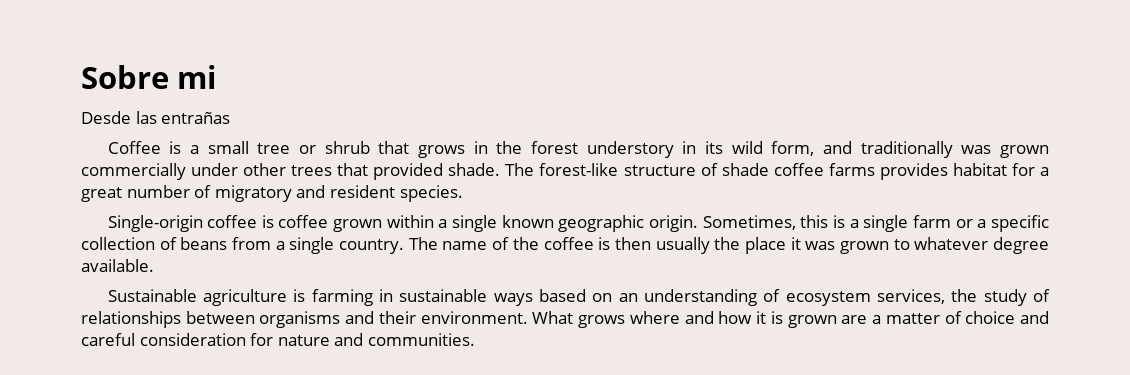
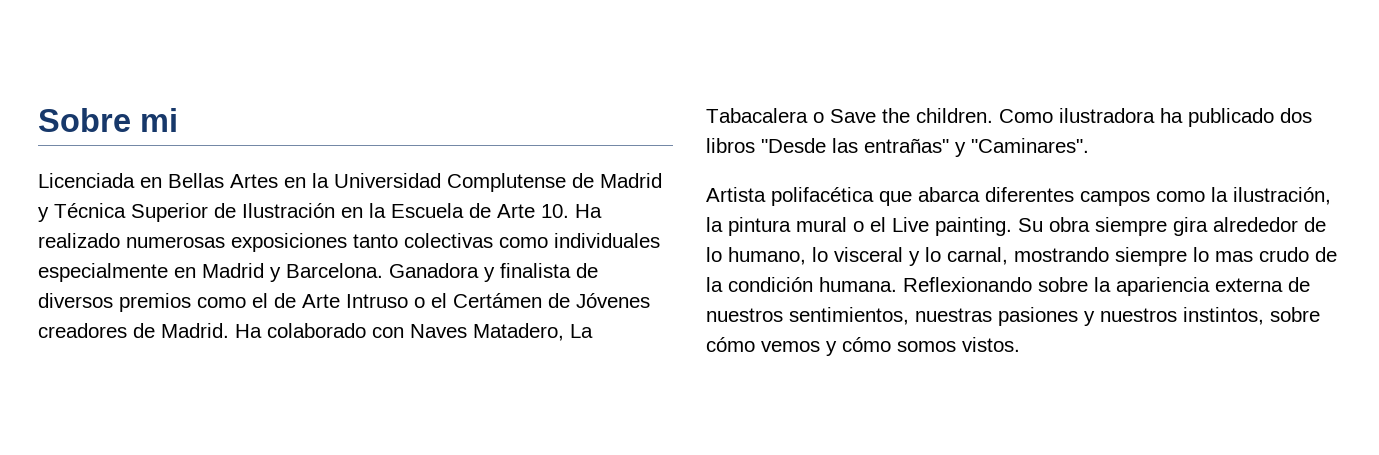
- Desde las entrañas
- Coffee is a small tree or shrub that grows in the forest understory in its wild form, and traditionally was grown commercially under other trees that provided shade. The forest-like structure of shade coffee farms provides habitat for a great number of migratory and resident species.
- Single-origin coffee is coffee grown within a single known geographic origin. Sometimes, this is a single farm or a specific collection of beans from a single country. The name of the coffee is then usually the place it was grown to whatever degree available.
- Sustainable agriculture is farming in sustainable ways based on an understanding of ecosystem services, the study of relationships between organisms and their environment. What grows where and how it is grown are a matter of choice and careful consideration for nature and communities.
+ Licenciada en Bellas Artes en la Universidad Complutense de Madrid y Técnica Superior de Ilustración en la Escuela de Arte 10. Ha realizado numerosas exposiciones tanto colectivas como individuales especialmente en Madrid y Barcelona. Ganadora y finalista de diversos premios como el de Arte Intruso o el Certámen de Jóvenes creadores de Madrid. Ha colaborado con Naves Matadero, La Tabacalera o Save the children. Como ilustradora ha publicado dos libros "Desde las entrañas" y "Caminares".
+ Artista polifacética que abarca diferentes campos como la ilustración, la pintura mural o el Live painting. Su obra siempre gira alrededor de lo humano, lo visceral y lo carnal, mostrando siempre lo mas crudo de la condición humana. Reflexionando sobre la apariencia externa de nuestros sentimientos, nuestras pasiones y nuestros instintos, sobre cómo vemos y cómo somos vistos.

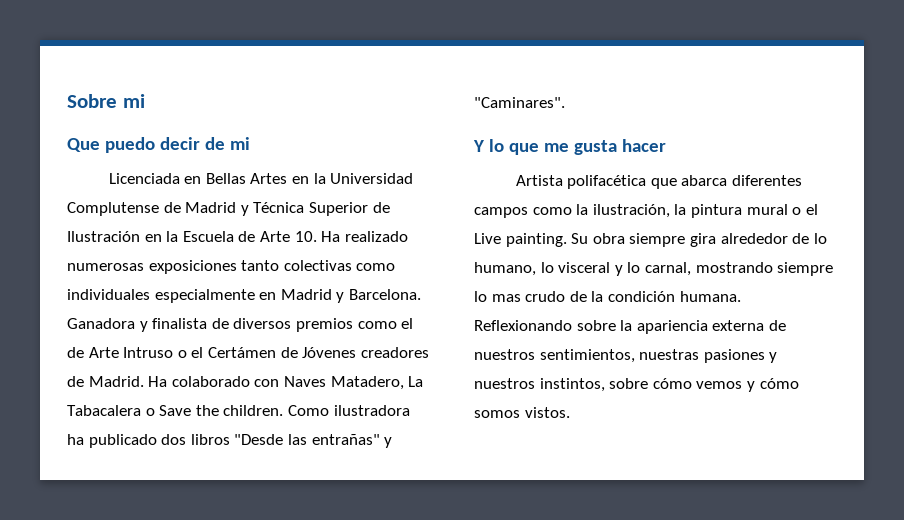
+ Que puedo decir de mi
+ Y lo que me gusta hacer

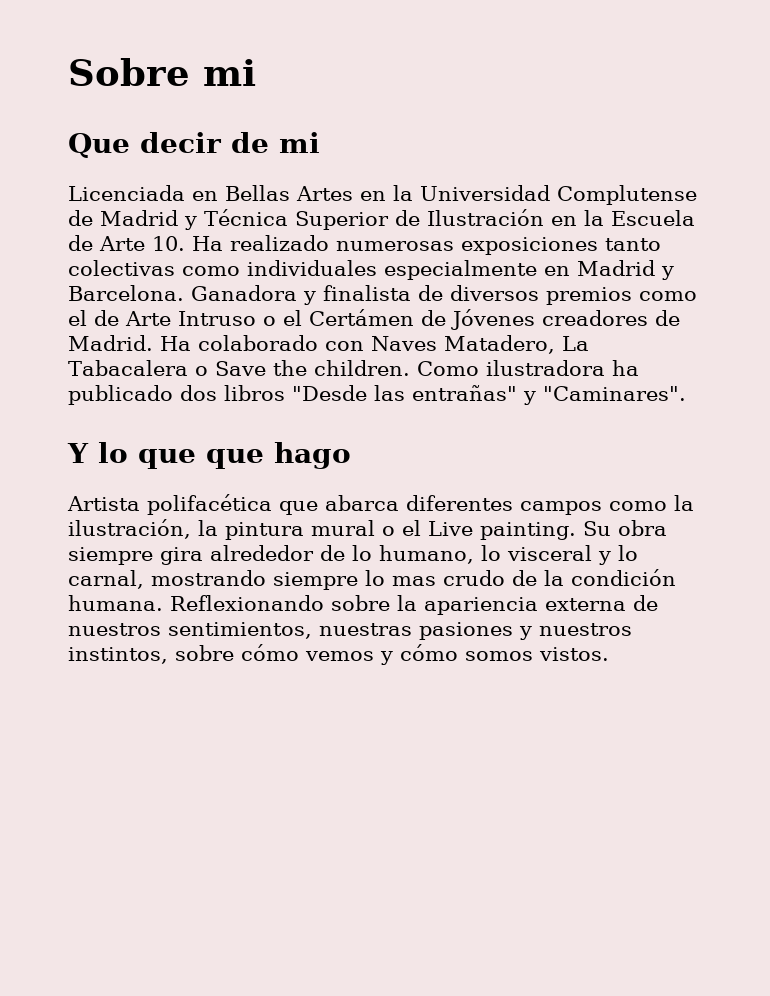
- Que puedo decir de mi
+ Que decir de mi
- Y lo que me gusta hacer
+ Y lo que que hago

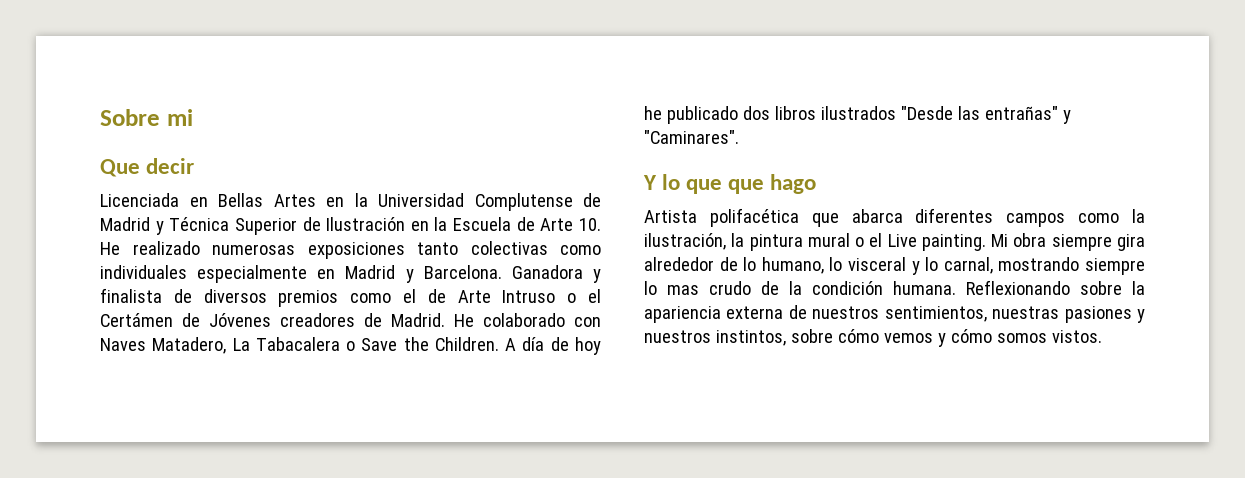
- Que decir de mi
+ Que decir
- Licenciada en Bellas Artes en la Universidad Complutense de Madrid y Técnica Superior de Ilustración en la Escuela de Arte 10. Ha realizado numerosas exposiciones tanto colectivas como individuales especialmente en Madrid y Barcelona.
+ Licenciada en Bellas Artes en la Universidad Complutense de Madrid y Técnica Superior de Ilustración en la Escuela de Arte 10. He realizado numerosas exposiciones tanto colectivas como individuales especialmente en Madrid y Barcelona.
- Ha colaborado con Naves Matadero, La Tabacalera o Save the children. Como ilustradora ha publicado dos libros "Desde las entrañas" y "Caminares".
+ He colaborado con Naves Matadero, La Tabacalera o Save the Children. A día de hoy he publicado dos libros ilustrados "Desde las entrañas" y "Caminares".
- Su obra siempre gira alrededor de lo humano, lo visceral y lo carnal, mostrando siempre lo mas crudo de la condición humana.
+ Mi obra siempre gira alrededor de lo humano, lo visceral y lo carnal, mostrando siempre lo mas crudo de la condición humana.

